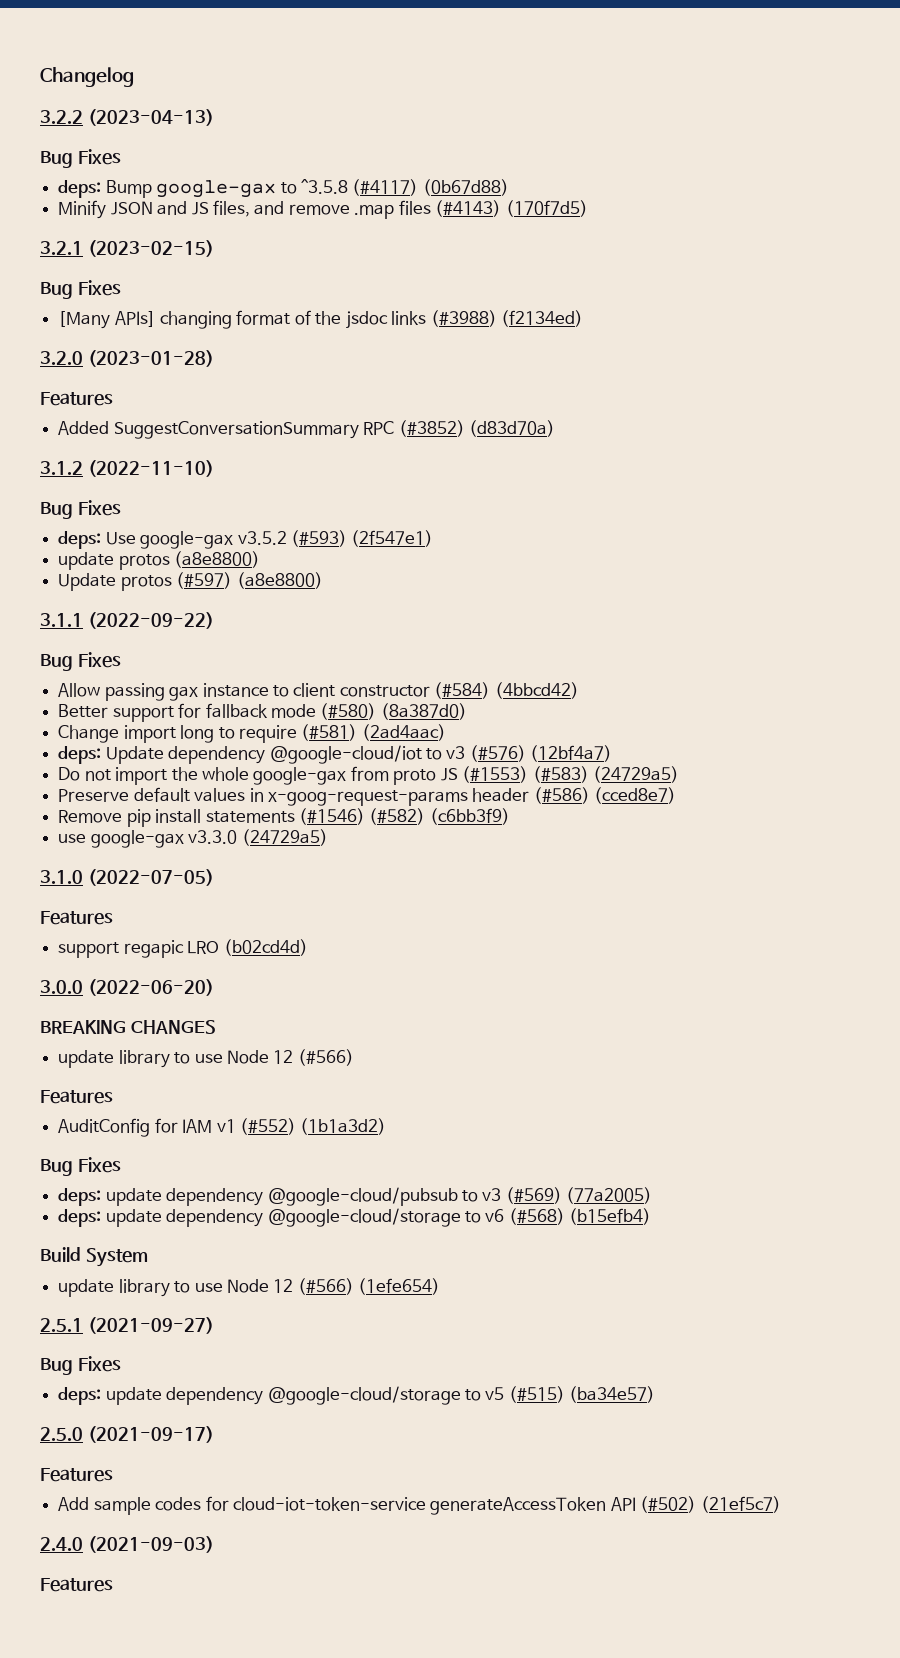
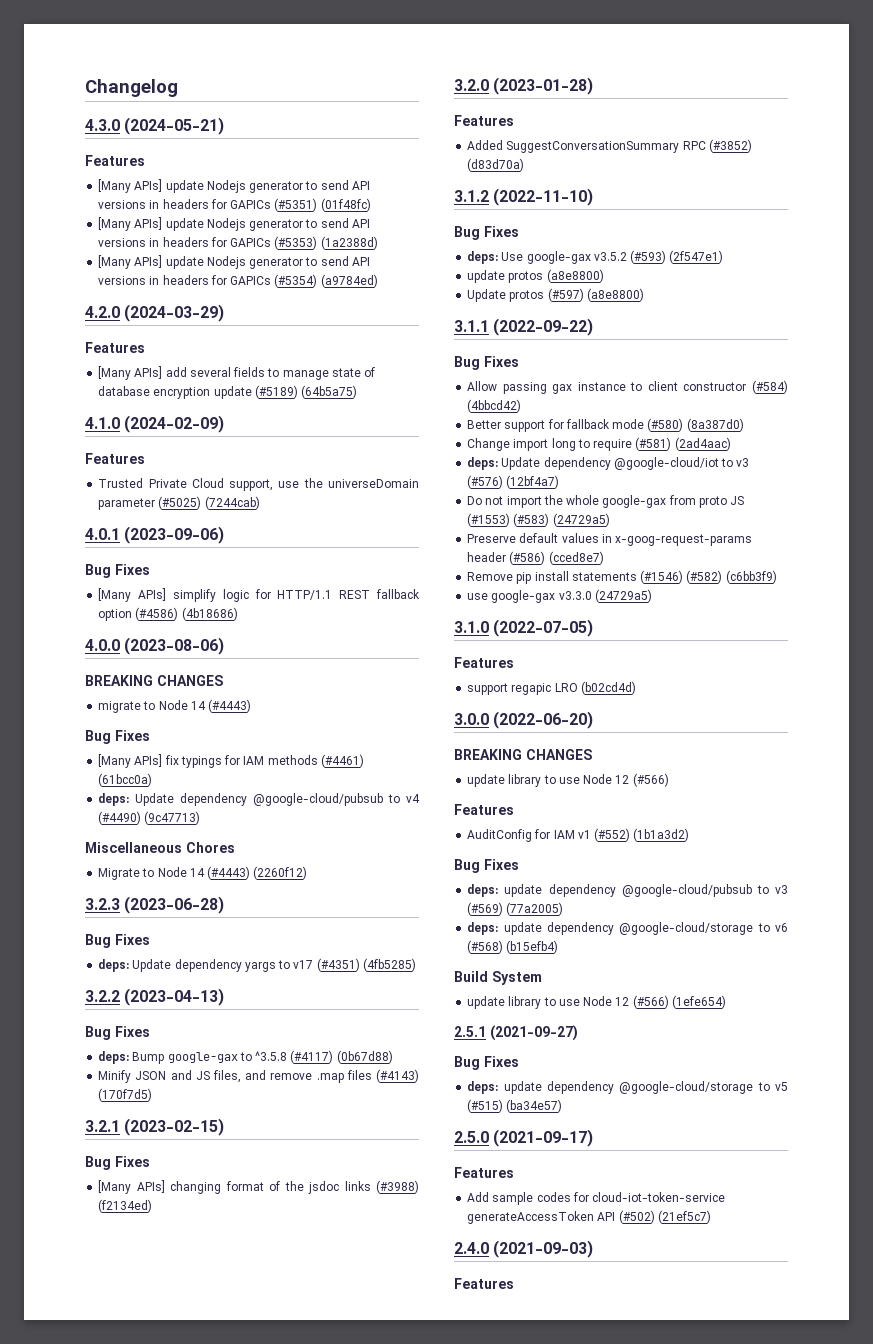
+ 4.3.0 (2024-05-21)
+ Features
+ [Many APIs] update Nodejs generator to send API versions in headers for GAPICs (#5351) (01f48fc)
+ [Many APIs] update Nodejs generator to send API versions in headers for GAPICs (#5353) (1a2388d)
+ [Many APIs] update Nodejs generator to send API versions in headers for GAPICs (#5354) (a9784ed)
+ 4.2.0 (2024-03-29)
+ Features
+ [Many APIs] add several fields to manage state of database encryption update (#5189) (64b5a75)
+ 4.1.0 (2024-02-09)
+ Features
+ Trusted Private Cloud support, use the universeDomain parameter (#5025) (7244cab)
+ 4.0.1 (2023-09-06)
+ Bug Fixes
+ [Many APIs] simplify logic for HTTP/1.1 REST fallback option (#4586) (4b18686)
+ 4.0.0 (2023-08-06)
+ BREAKING CHANGES
+ migrate to Node 14 (#4443)
+ Bug Fixes
+ [Many APIs] fix typings for IAM methods (#4461) (61bcc0a)
+ deps: Update dependency @google-cloud/pubsub to v4 (#4490) (9c47713)
+ Miscellaneous Chores
+ Migrate to Node 14 (#4443) (2260f12)
+ 3.2.3 (2023-06-28)
+ Bug Fixes
+ deps: Update dependency yargs to v17 (#4351) (4fb5285)

